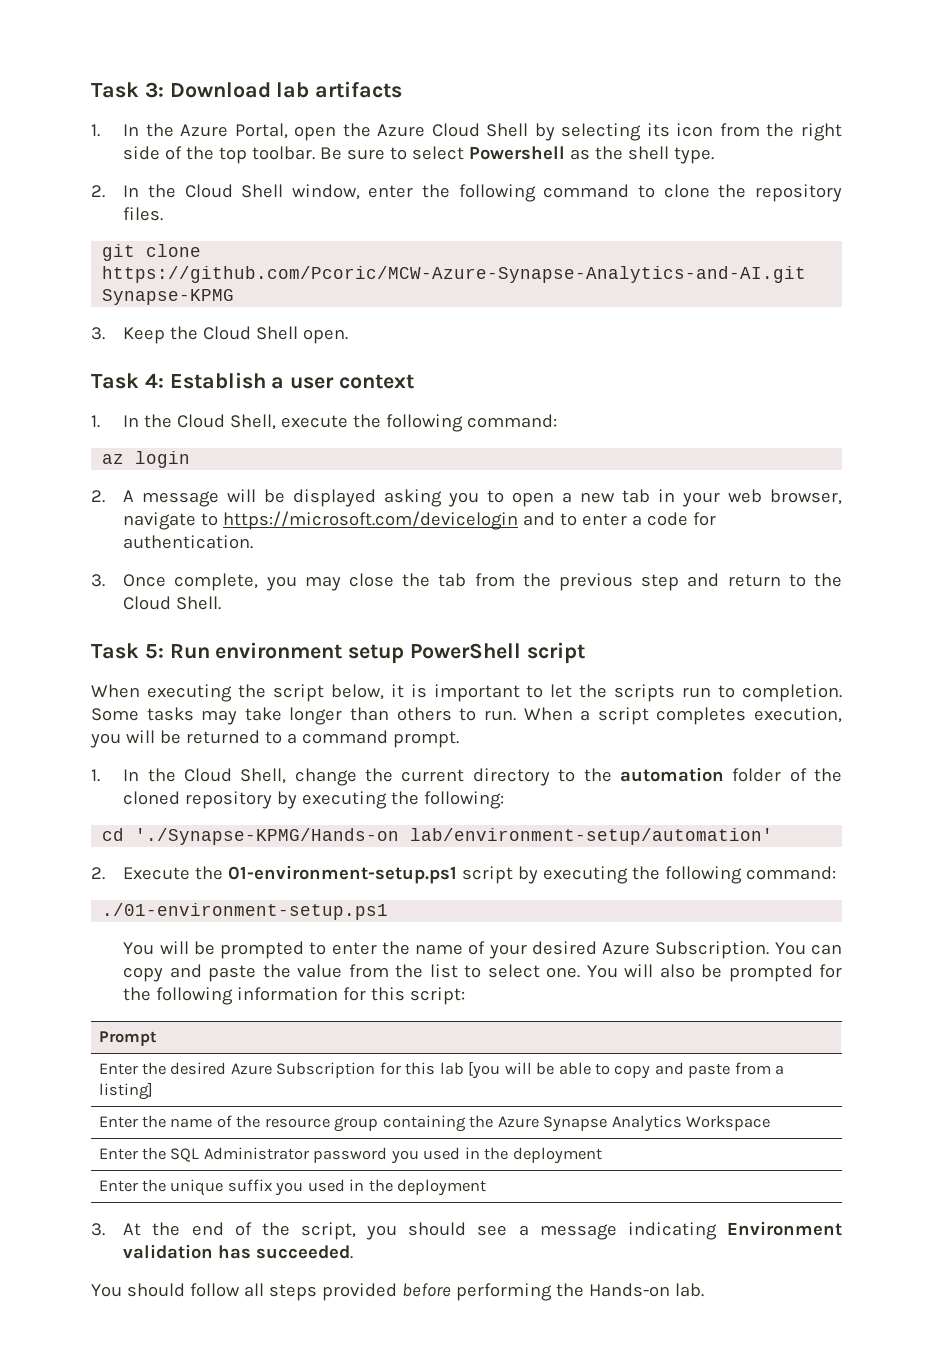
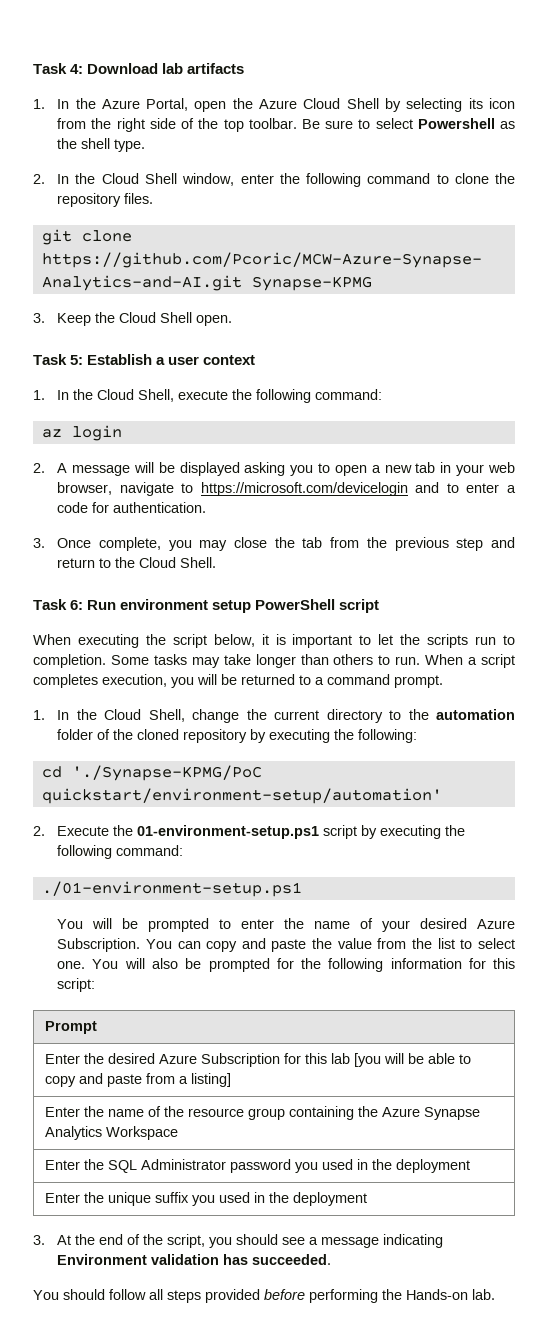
- Task 3: Download lab artifacts
+ Task 4: Download lab artifacts
- Task 4: Establish a user context
+ Task 5: Establish a user context
- Task 5: Run environment setup PowerShell script
+ Task 6: Run environment setup PowerShell script
- cd './Synapse-KPMG/Hands-on lab/environment-setup/automation'
+ cd './Synapse-KPMG/PoC quickstart/environment-setup/automation'

